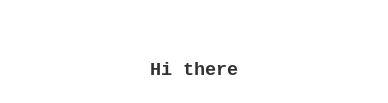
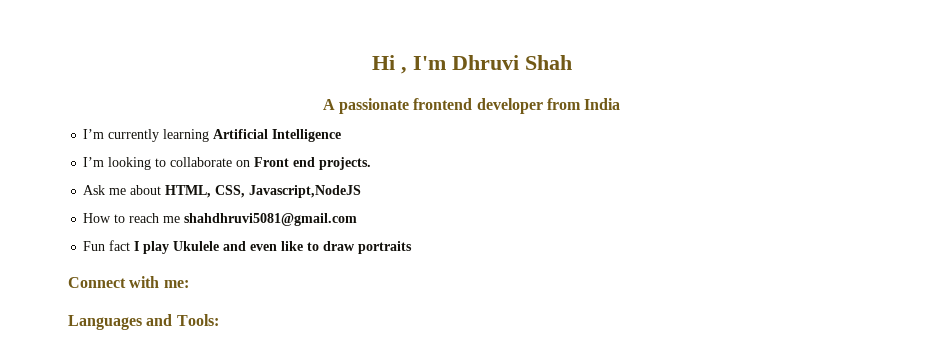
- Hi there
+ Hi , I'm Dhruvi Shah
+ A passionate frontend developer from India
+ I’m currently learning Artificial Intelligence
+ I’m looking to collaborate on Front end projects.
+ Ask me about HTML, CSS, Javascript,NodeJS
+ How to reach me shahdhruvi5081@gmail.com
+ Fun fact I play Ukulele and even like to draw portraits
+ Connect with me:
+ Languages and Tools:

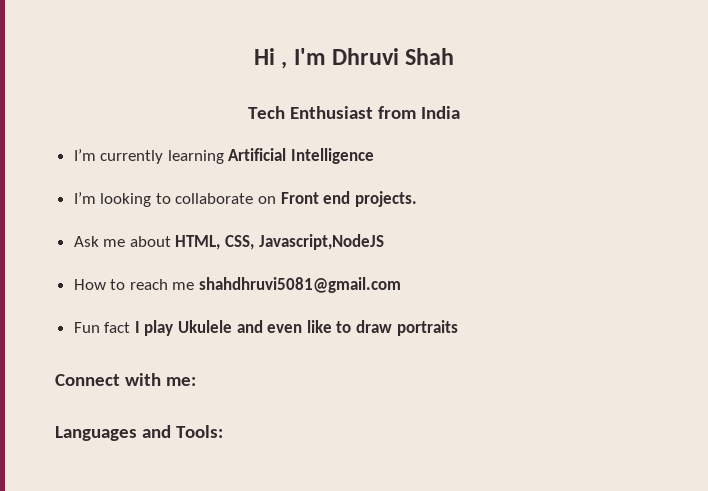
- A passionate frontend developer from India
+ Tech Enthusiast from India

